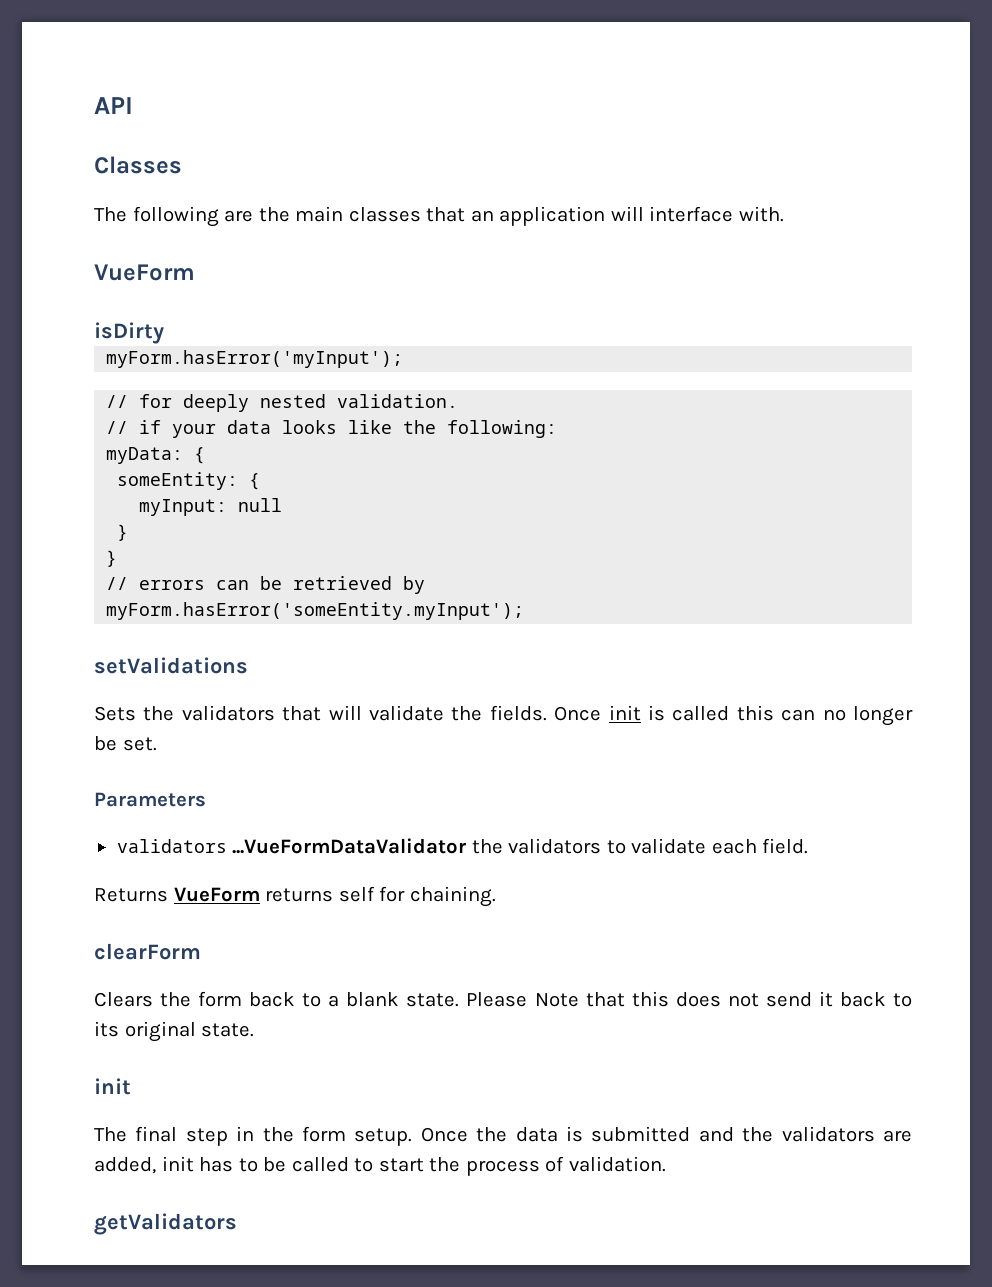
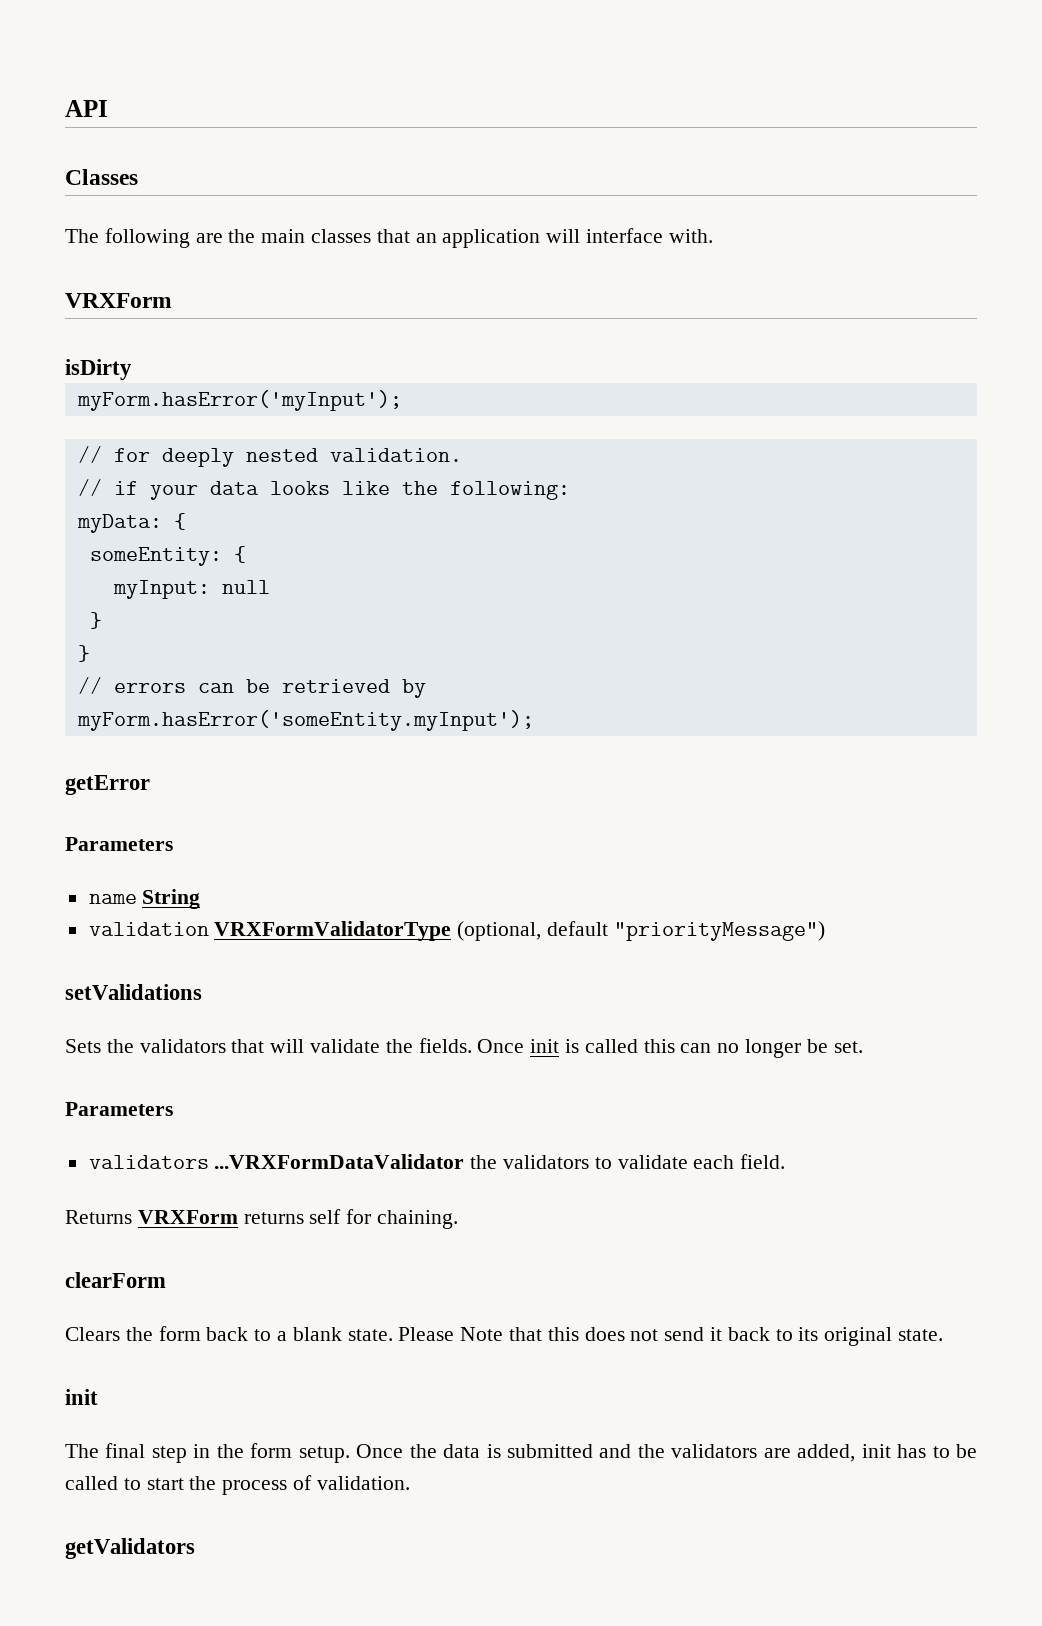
  The following are the main classes that an application will interface with.
- VueForm
+ VRXForm
+ getError
+ Parameters
+ name String
+ validation VRXFormValidatorType (optional, default "priorityMessage")
- validators ...VueFormDataValidator the validators to validate each field.
+ validators ...VRXFormDataValidator the validators to validate each field.
- Returns VueForm returns self for chaining.
+ Returns VRXForm returns self for chaining.

